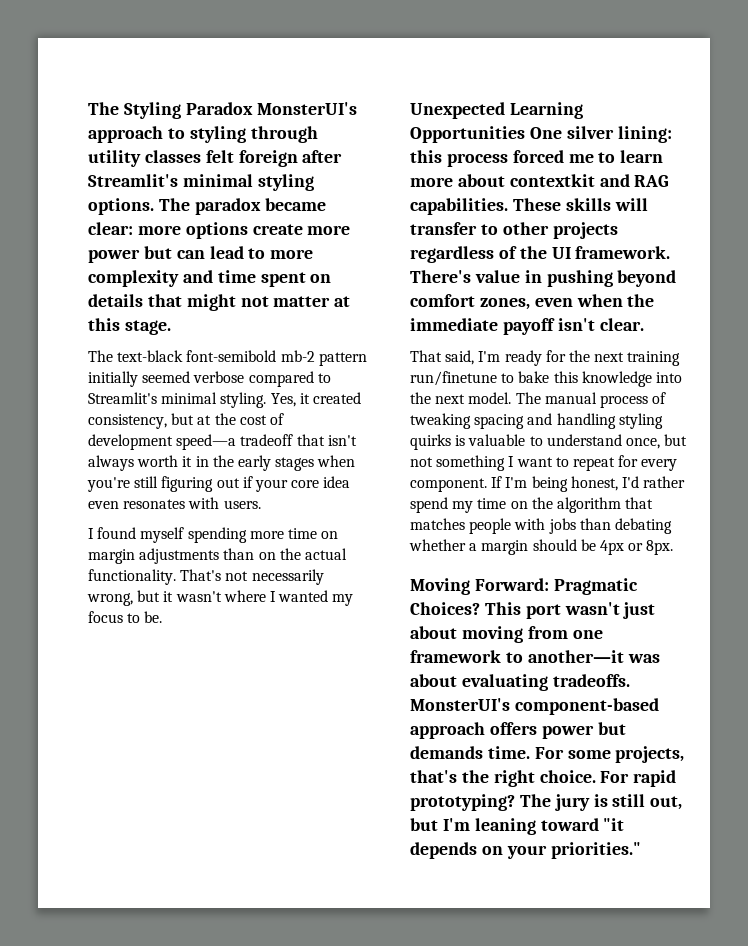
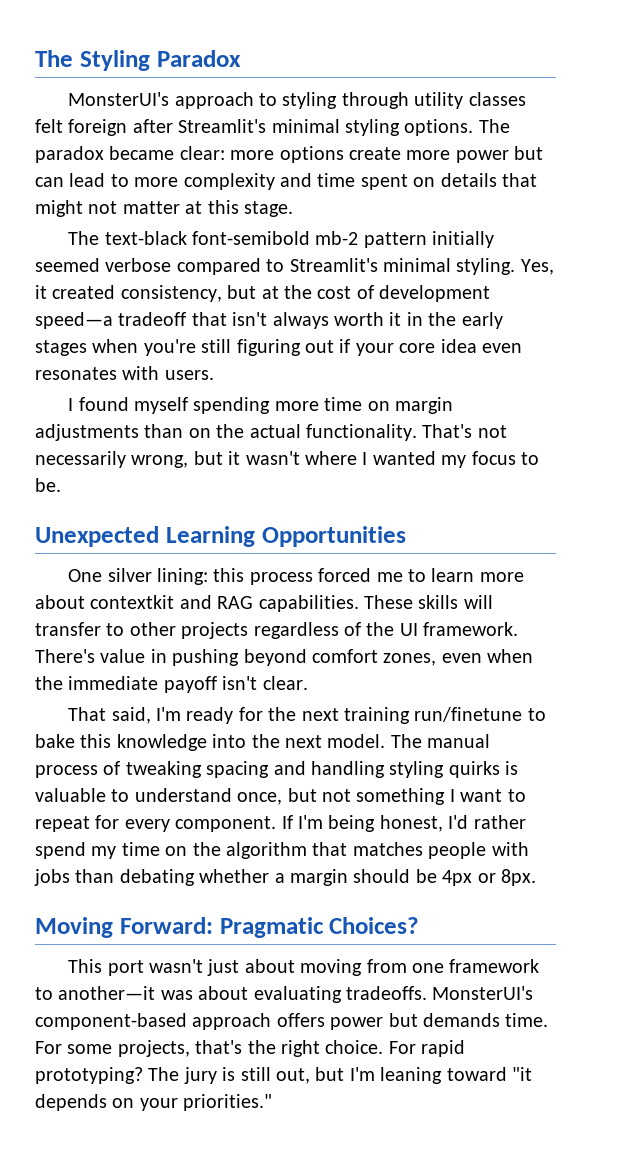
- The Styling Paradox MonsterUI's approach to styling through utility classes felt foreign after Streamlit's minimal styling options.
+ The Styling Paradox
+ MonsterUI's approach to styling through utility classes felt foreign after Streamlit's minimal styling options.
- Unexpected Learning Opportunities One silver lining: this process forced me to learn more about contextkit and RAG capabilities.
+ Unexpected Learning Opportunities
+ One silver lining: this process forced me to learn more about contextkit and RAG capabilities.
- Moving Forward: Pragmatic Choices? This port wasn't just about moving from one framework to another—it was about evaluating tradeoffs.
+ Moving Forward: Pragmatic Choices?
+ This port wasn't just about moving from one framework to another—it was about evaluating tradeoffs.

